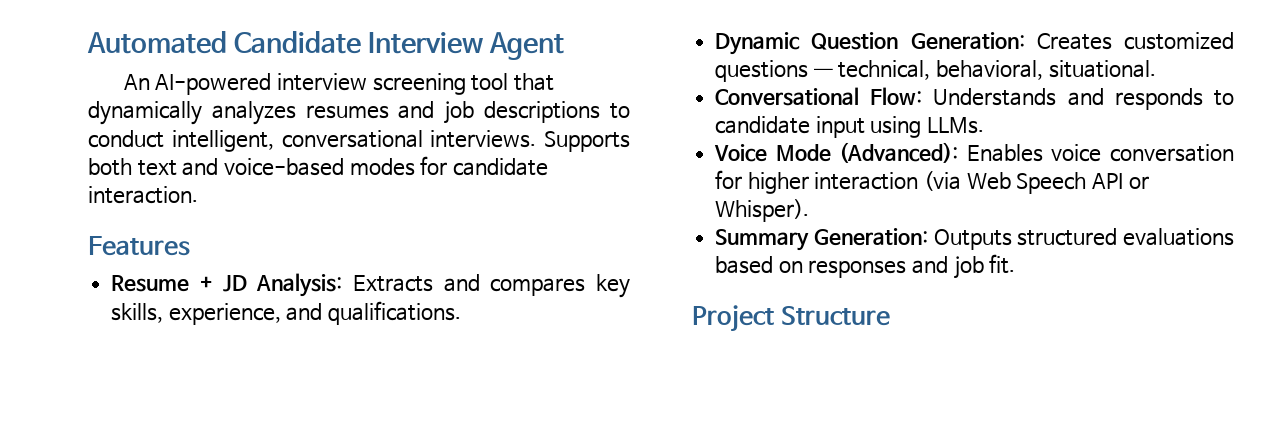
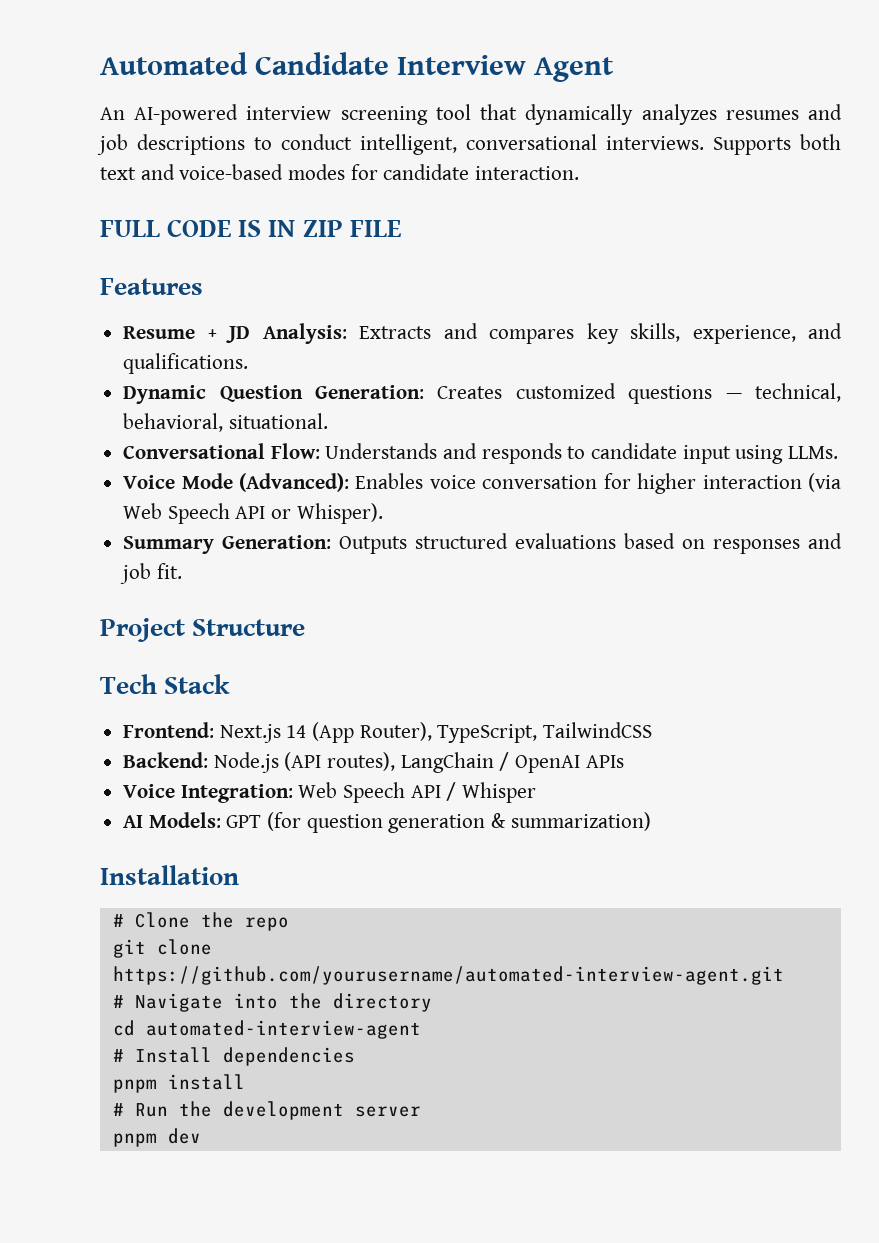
+ FULL CODE IS IN ZIP FILE
+ Tech Stack
+ Frontend: Next.js 14 (App Router), TypeScript, TailwindCSS
+ Backend: Node.js (API routes), LangChain / OpenAI APIs
+ Voice Integration: Web Speech API / Whisper
+ AI Models: GPT (for question generation & summarization)
+ Installation
+ # Clone the repo
+ git clone https://github.com/yourusername/automated-interview-agent.git
+ # Navigate into the directory
+ cd automated-interview-agent
+ # Install dependencies
+ pnpm install
+ # Run the development server
+ pnpm dev

